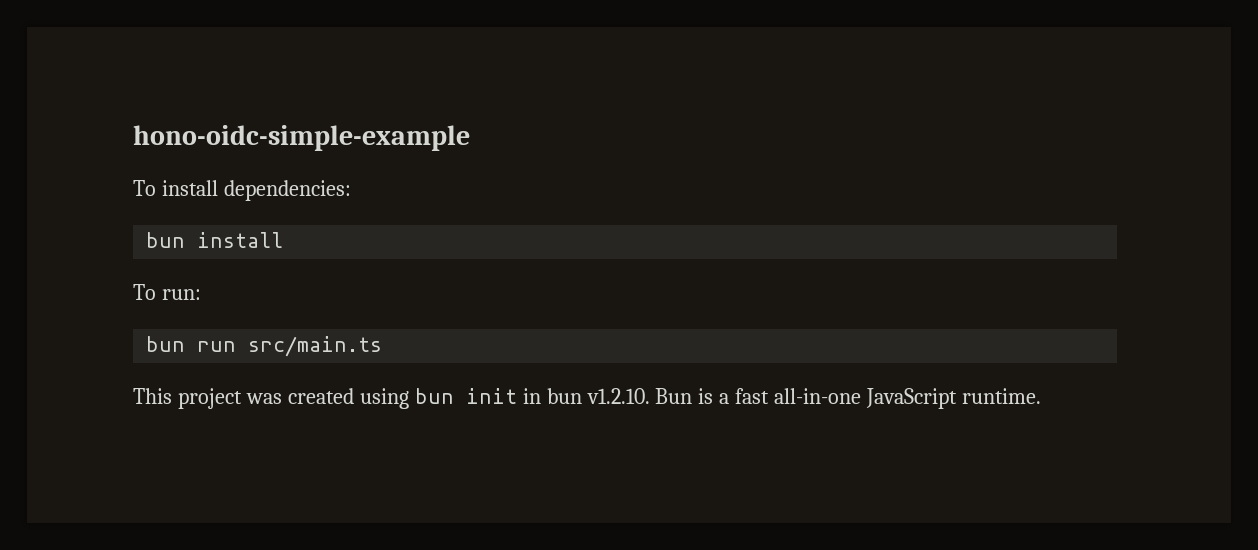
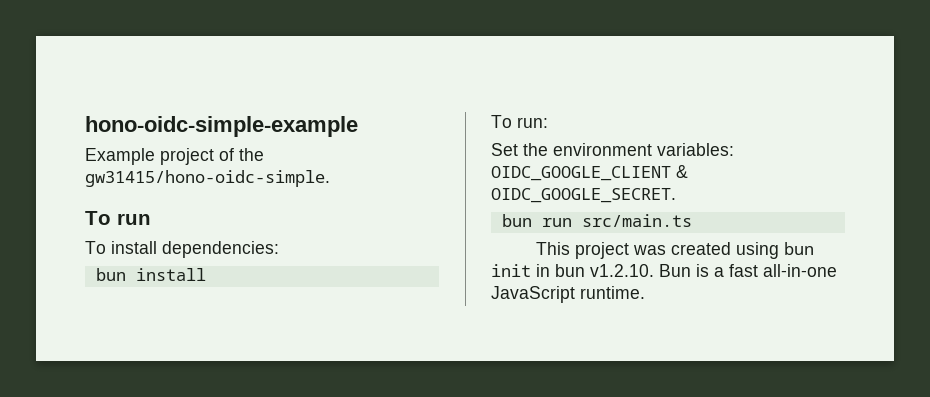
+ Example project of the gw31415/hono-oidc-simple.
+ To run
+ Set the environment variables: OIDC_GOOGLE_CLIENT & OIDC_GOOGLE_SECRET.

